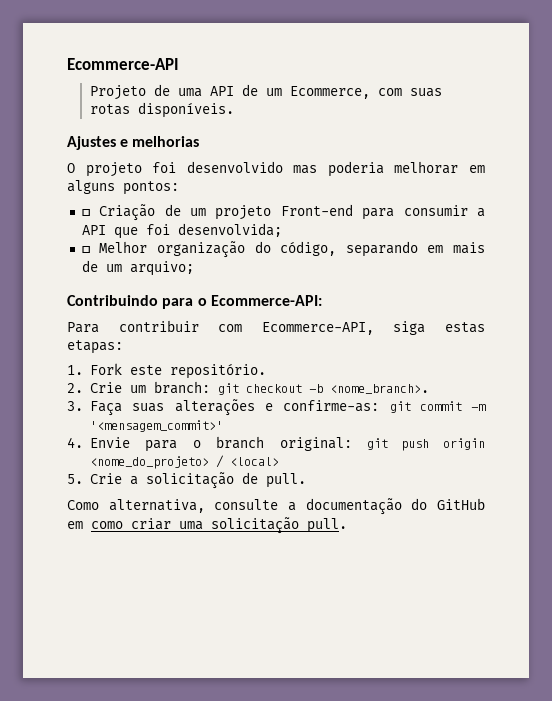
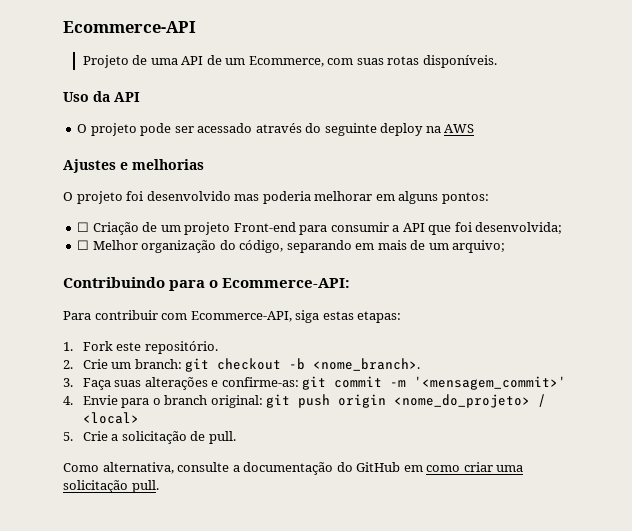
+ Uso da API
+ O projeto pode ser acessado através do seguinte deploy na AWS

